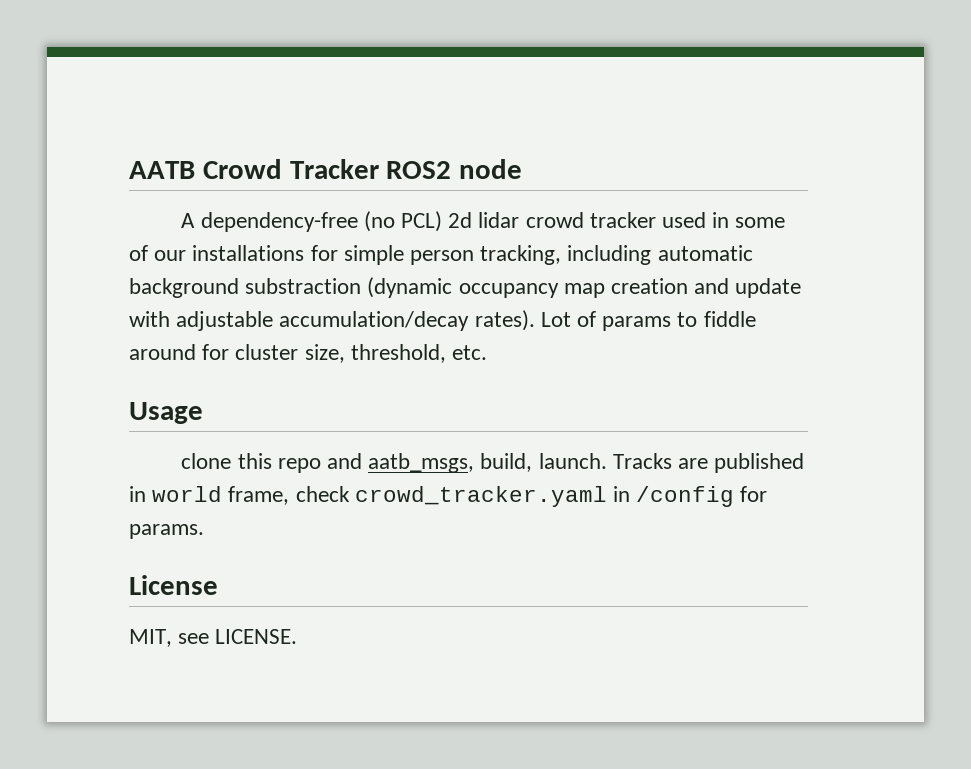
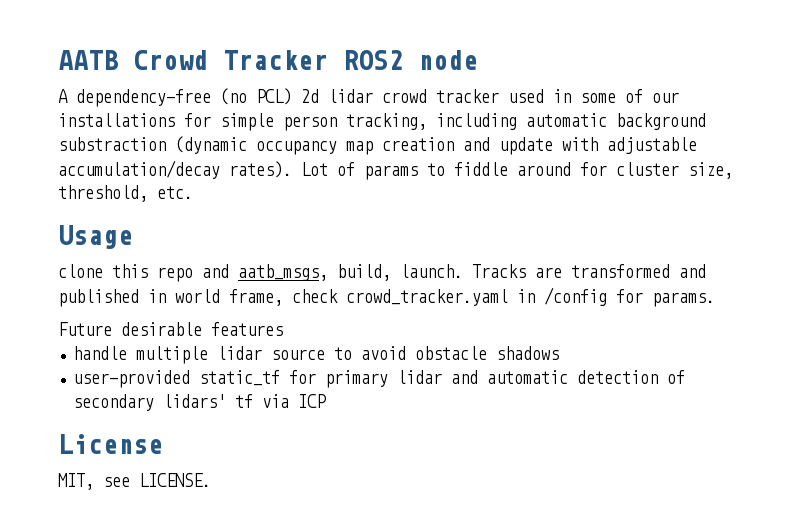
- Tracks are published in world frame, check crowd_tracker.yaml in /config for params.
+ Tracks are transformed and published in world frame, check crowd_tracker.yaml in /config for params.
+ Future desirable features
+ handle multiple lidar source to avoid obstacle shadows
+ user-provided static_tf for primary lidar and automatic detection of secondary lidars' tf via ICP

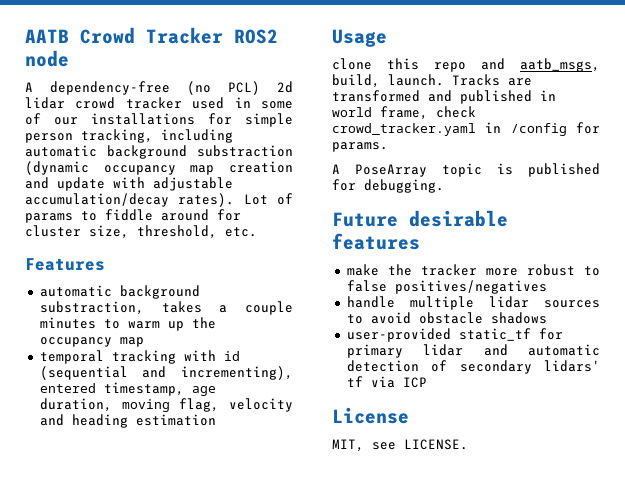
+ Features
+ automatic background substraction, takes a couple minutes to warm up the occupancy map
+ temporal tracking with id (sequential and incrementing), entered timestamp, age duration, moving flag, velocity and heading estimation
+ A PoseArray topic is published for debugging.
  Future desirable features
+ make the tracker more robust to false positives/negatives
- handle multiple lidar source to avoid obstacle shadows
+ handle multiple lidar sources to avoid obstacle shadows

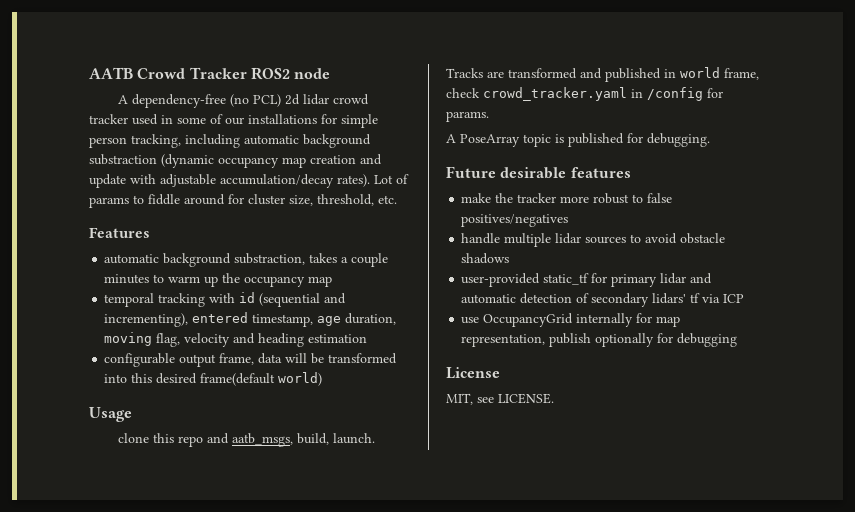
+ configurable output frame, data will be transformed into this desired frame(default world)
+ use OccupancyGrid internally for map representation, publish optionally for debugging

